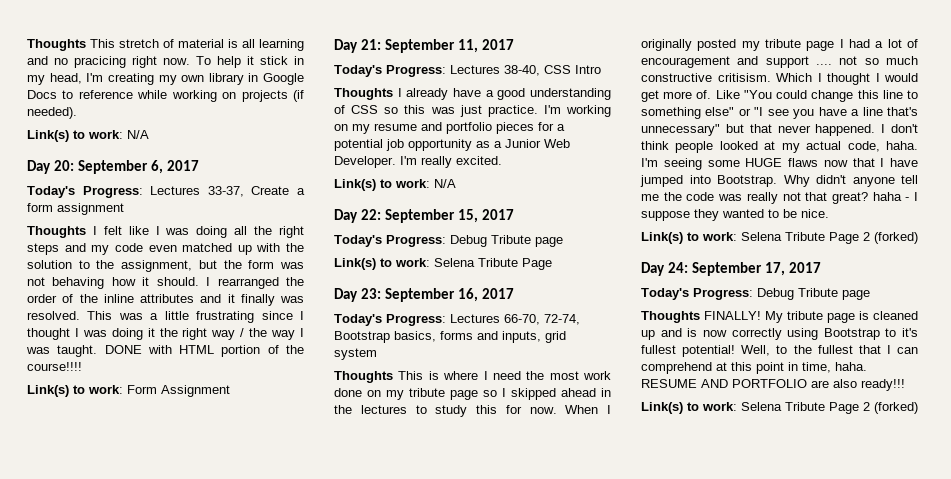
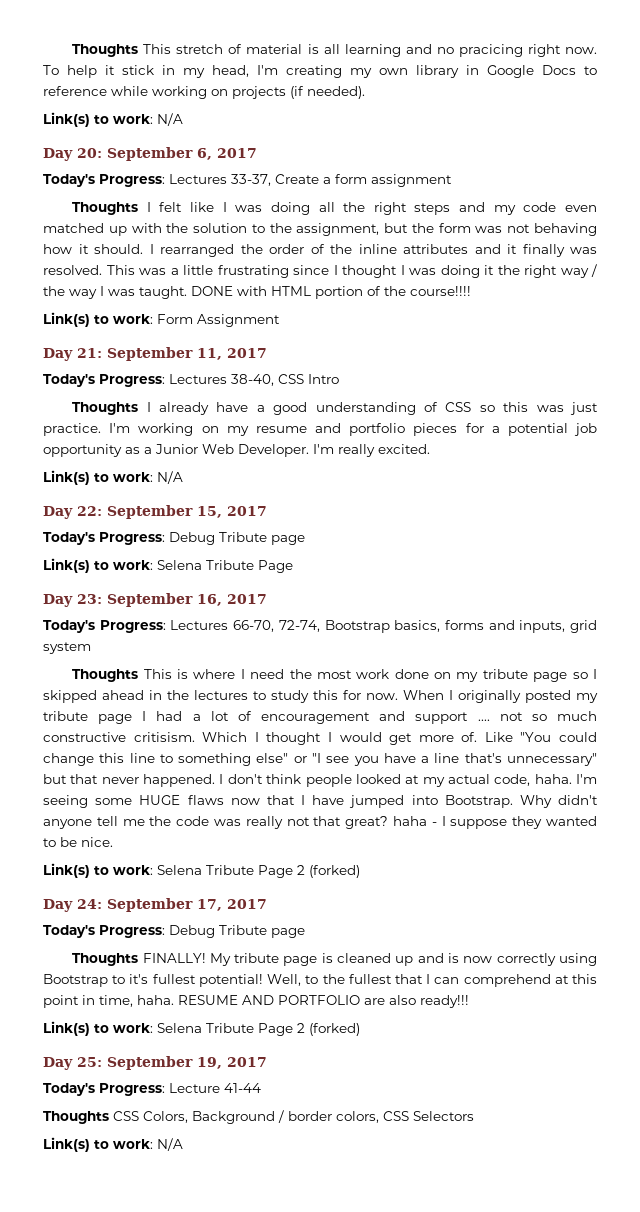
+ Day 25: September 19, 2017
+ Today's Progress: Lecture 41-44
+ Thoughts CSS Colors, Background / border colors, CSS Selectors
+ Link(s) to work: N/A

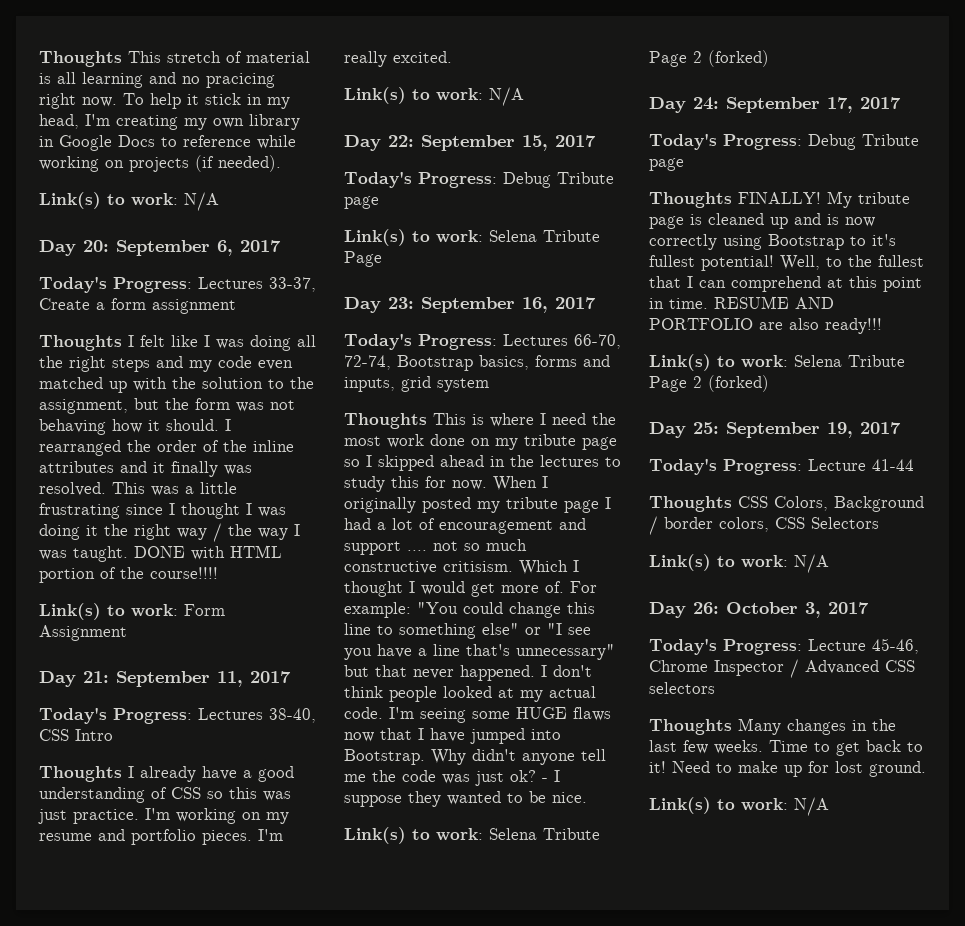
- I'm working on my resume and portfolio pieces for a potential job opportunity as a Junior Web Developer.
+ I'm working on my resume and portfolio pieces.
- Like "You could change this line to something else" or "I see you have a line that's unnecessary" but that never happened.
+ For example: "You could change this line to something else" or "I see you have a line that's unnecessary" but that never happened.
- I don't think people looked at my actual code, haha.
+ I don't think people looked at my actual code.
- Why didn't anyone tell me the code was really not that great? haha - I suppose they wanted to be nice.
+ Why didn't anyone tell me the code was just ok? - I suppose they wanted to be nice.
- Well, to the fullest that I can comprehend at this point in time, haha.
+ Well, to the fullest that I can comprehend at this point in time.
+ Day 26: October 3, 2017
+ Today's Progress: Lecture 45-46, Chrome Inspector / Advanced CSS selectors
+ Thoughts Many changes in the last few weeks. Time to get back to it! Need to make up for lost ground.
+ Link(s) to work: N/A

